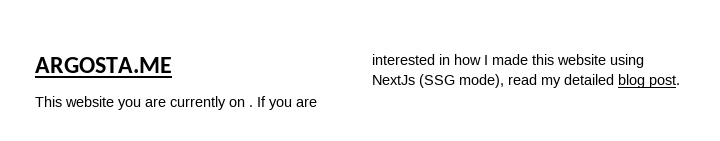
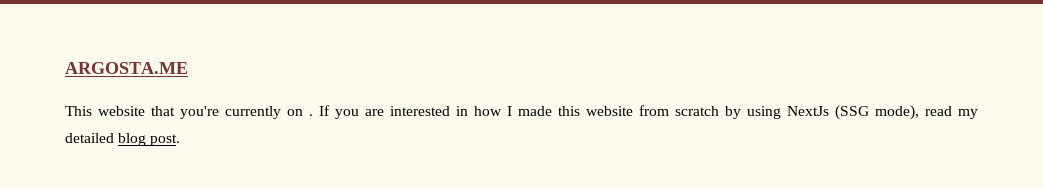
- This website you are currently on .
+ This website that you're currently on .
- If you are interested in how I made this website using NextJs (SSG mode), read my detailed blog post.
+ If you are interested in how I made this website from scratch by using NextJs (SSG mode), read my detailed blog post.

